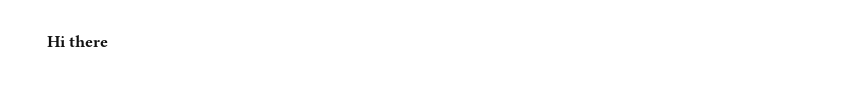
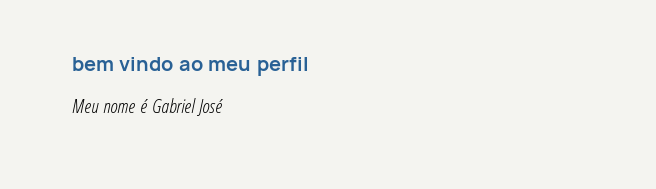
- Hi there
+ bem vindo ao meu perfil
+ Meu nome é Gabriel José

